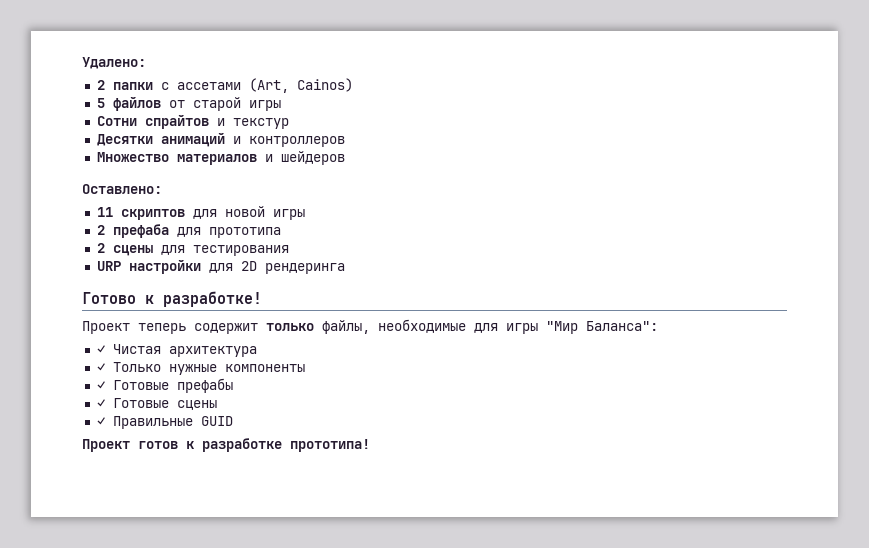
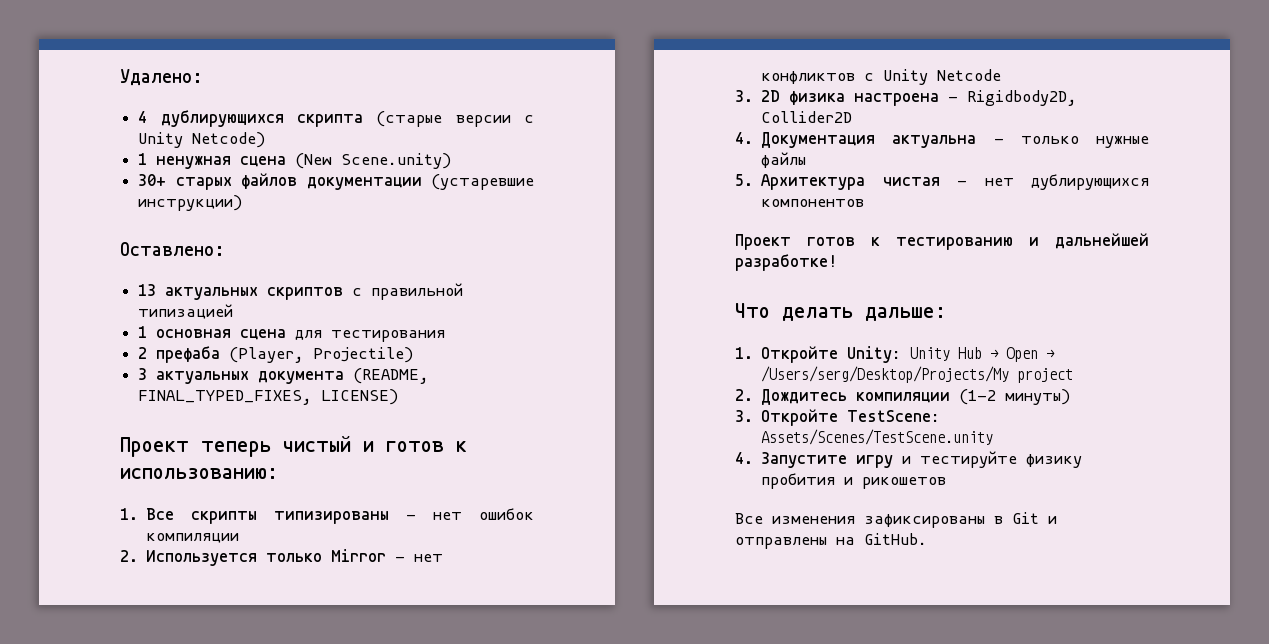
- 2 папки с ассетами (Art, Cainos)
- 5 файлов от старой игры
- Сотни спрайтов и текстур
- Десятки анимаций и контроллеров
- Множество материалов и шейдеров
+ 4 дублирующихся скрипта (старые версии с Unity Netcode)
+ 1 ненужная сцена (New Scene.unity)
+ 30+ старых файлов документации (устаревшие инструкции)
  Оставлено:
- 11 скриптов для новой игры
- 2 префаба для прототипа
- 2 сцены для тестирования
- URP настройки для 2D рендеринга
- Готово к разработке!
- Проект теперь содержит только файлы, необходимые для игры "Мир Баланса":
- ✓ Чистая архитектура
- ✓ Только нужные компоненты
- ✓ Готовые префабы
- ✓ Готовые сцены
- ✓ Правильные GUID
- Проект готов к разработке прототипа!
+ 13 актуальных скриптов с правильной типизацией
+ 1 основная сцена для тестирования
+ 2 префаба (Player, Projectile)
+ 3 актуальных документа (README, FINAL_TYPED_FIXES, LICENSE)
+ Проект теперь чистый и готов к использованию:
+ 1. Все скрипты типизированы - нет ошибок компиляции
+ 2. Используется только Mirror - нет конфликтов с Unity Netcode
+ 3. 2D физика настроена - Rigidbody2D, Collider2D
+ 4. Документация актуальна - только нужные файлы
+ 5. Архитектура чистая - нет дублирующихся компонентов
+ Проект готов к тестированию и дальнейшей разработке!
+ Что делать дальше:
+ 1. Откройте Unity: Unity Hub → Open → /Users/serg/Desktop/Projeсts/My project
+ 2. Дождитесь компиляции (1-2 минуты)
+ 3. Откройте TestScene: Assets/Scenes/TestScene.unity
+ 4. Запустите игру и тестируйте физику пробития и рикошетов
+ Все изменения зафиксированы в Git и отправлены на GitHub.

